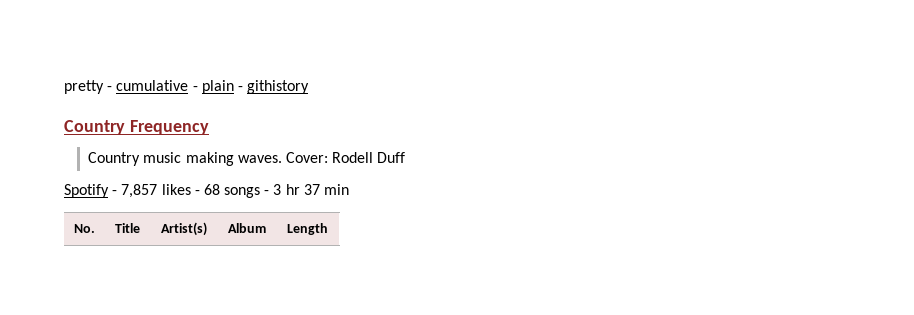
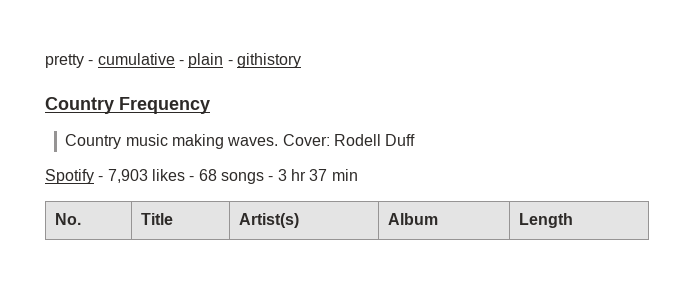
- Spotify - 7,857 likes - 68 songs - 3 hr 37 min
+ Spotify - 7,903 likes - 68 songs - 3 hr 37 min

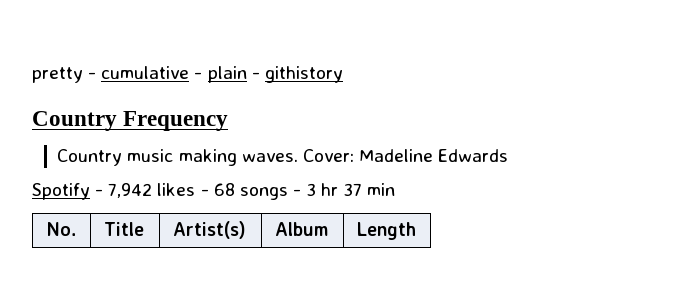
- Cover: Rodell Duff
+ Cover: Madeline Edwards
- Spotify - 7,903 likes - 68 songs - 3 hr 37 min
+ Spotify - 7,942 likes - 68 songs - 3 hr 37 min

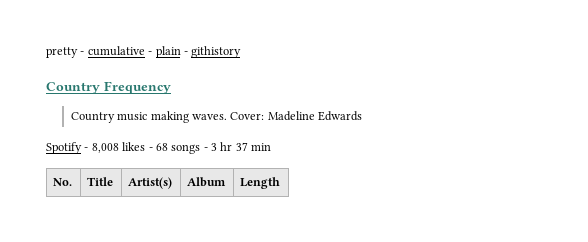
- Spotify - 7,942 likes - 68 songs - 3 hr 37 min
+ Spotify - 8,008 likes - 68 songs - 3 hr 37 min

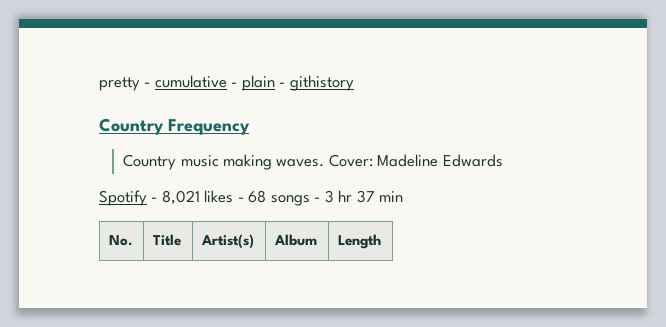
- Spotify - 8,008 likes - 68 songs - 3 hr 37 min
+ Spotify - 8,021 likes - 68 songs - 3 hr 37 min

